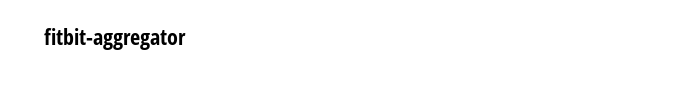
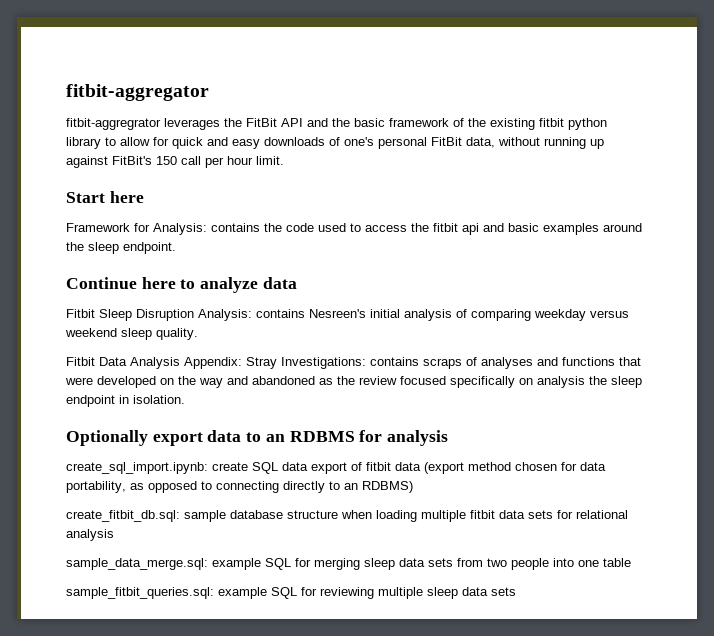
+ fitbit-aggregrator leverages the FitBit API and the basic framework of the existing fitbit python library to allow for quick and easy downloads of one's personal FitBit data, without running up against FitBit's 150 call per hour limit.
+ Start here
+ Framework for Analysis: contains the code used to access the fitbit api and basic examples around the sleep endpoint.
+ Continue here to analyze data
+ Fitbit Sleep Disruption Analysis: contains Nesreen's initial analysis of comparing weekday versus weekend sleep quality.
+ Fitbit Data Analysis Appendix: Stray Investigations: contains scraps of analyses and functions that were developed on the way and abandoned as the review focused specifically on analysis the sleep endpoint in isolation.
+ Optionally export data to an RDBMS for analysis
+ create_sql_import.ipynb: create SQL data export of fitbit data (export method chosen for data portability, as opposed to connecting directly to an RDBMS)
+ create_fitbit_db.sql: sample database structure when loading multiple fitbit data sets for relational analysis
+ sample_data_merge.sql: example SQL for merging sleep data sets from two people into one table
+ sample_fitbit_queries.sql: example SQL for reviewing multiple sleep data sets

